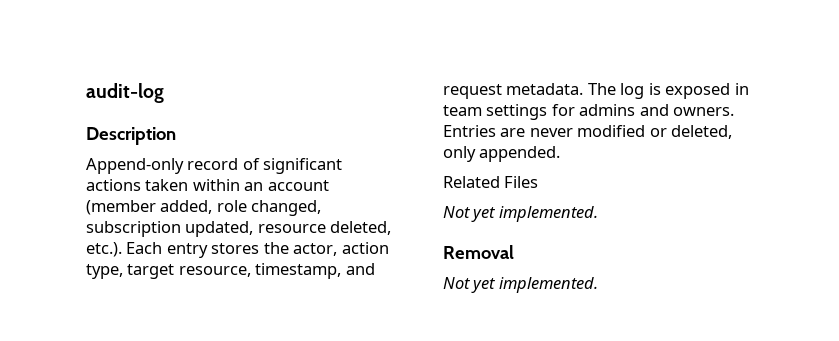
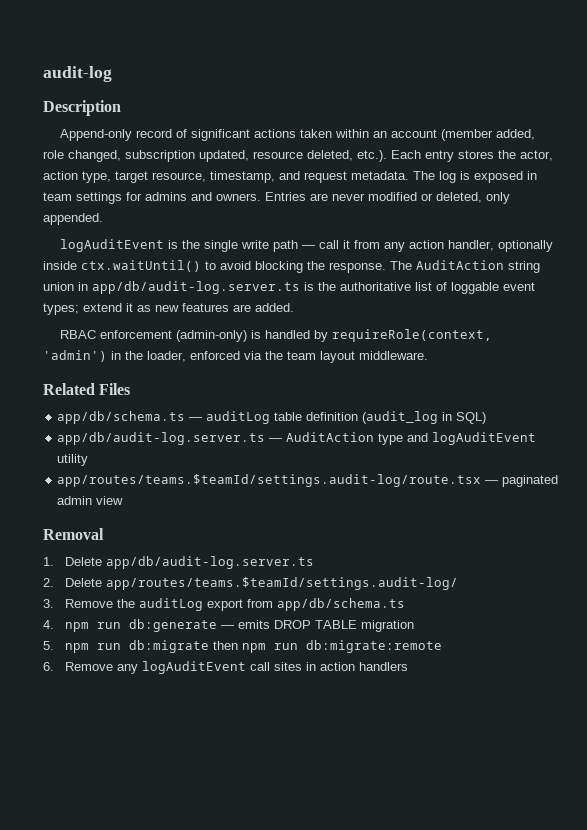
+ logAuditEvent is the single write path — call it from any action handler, optionally inside ctx.waitUntil() to avoid blocking the response. The AuditAction string union in app/db/audit-log.server.ts is the authoritative list of loggable event types; extend it as new features are added.
+ RBAC enforcement (admin-only) is handled by requireRole(context, 'admin') in the loader, enforced via the team layout middleware.
  Related Files
- Not yet implemented.
+ app/db/schema.ts — auditLog table definition (audit_log in SQL)
+ app/db/audit-log.server.ts — AuditAction type and logAuditEvent utility
+ app/routes/teams.$teamId/settings.audit-log/route.tsx — paginated admin view
  Removal
- Not yet implemented.
+ 1. Delete app/db/audit-log.server.ts
+ 2. Delete app/routes/teams.$teamId/settings.audit-log/
+ 3. Remove the auditLog export from app/db/schema.ts
+ 4. npm run db:generate — emits DROP TABLE migration
+ 5. npm run db:migrate then npm run db:migrate:remote
+ 6. Remove any logAuditEvent call sites in action handlers

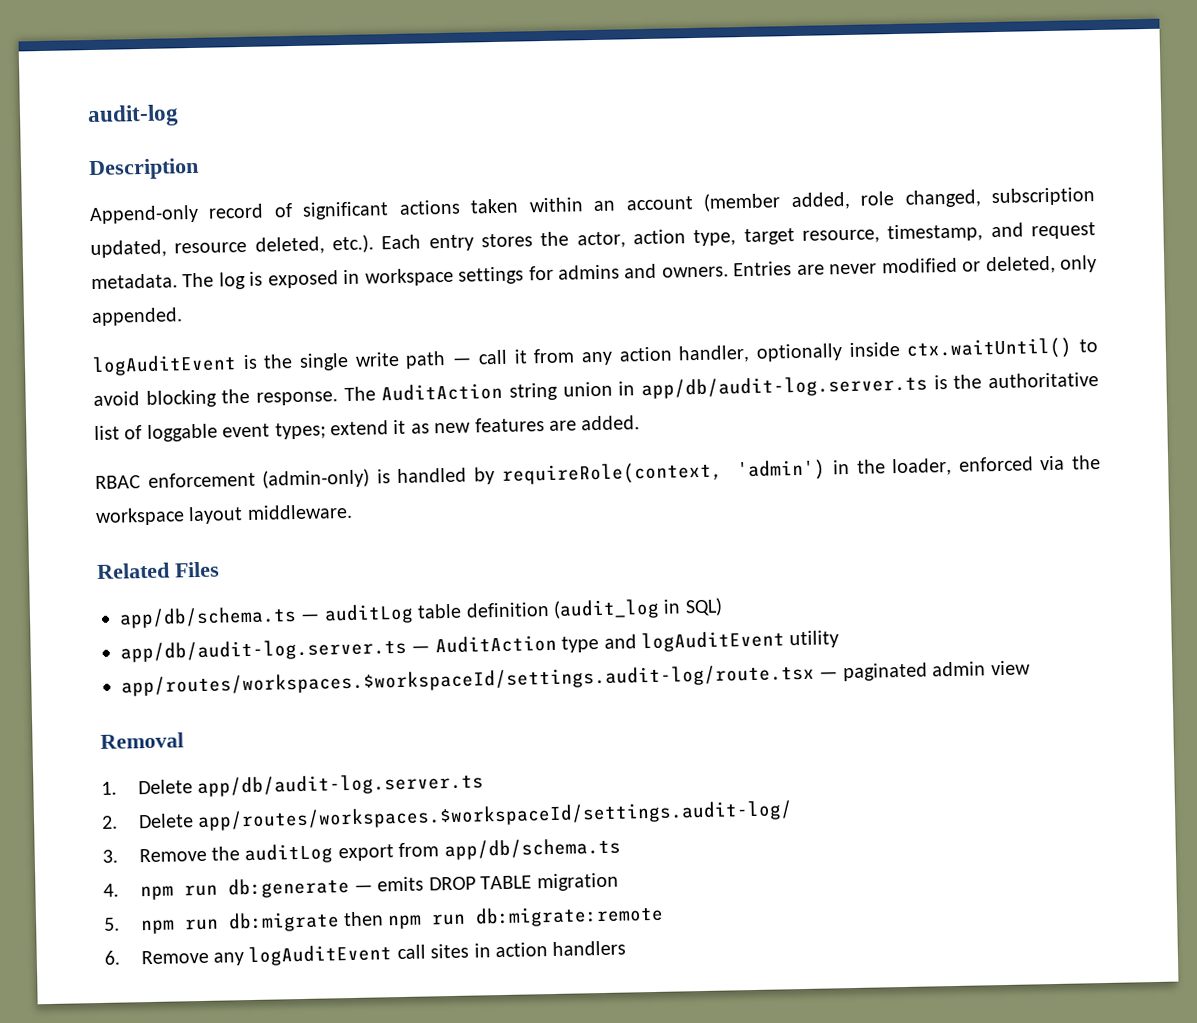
- The log is exposed in team settings for admins and owners.
+ The log is exposed in workspace settings for admins and owners.
- RBAC enforcement (admin-only) is handled by requireRole(context, 'admin') in the loader, enforced via the team layout middleware.
+ RBAC enforcement (admin-only) is handled by requireRole(context, 'admin') in the loader, enforced via the workspace layout middleware.
- app/routes/teams.$teamId/settings.audit-log/route.tsx — paginated admin view
+ app/routes/workspaces.$workspaceId/settings.audit-log/route.tsx — paginated admin view
- 2. Delete app/routes/teams.$teamId/settings.audit-log/
+ 2. Delete app/routes/workspaces.$workspaceId/settings.audit-log/

